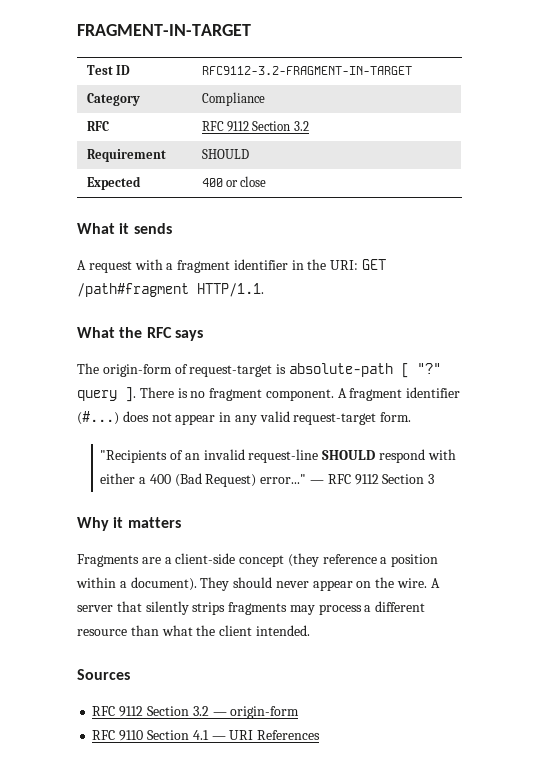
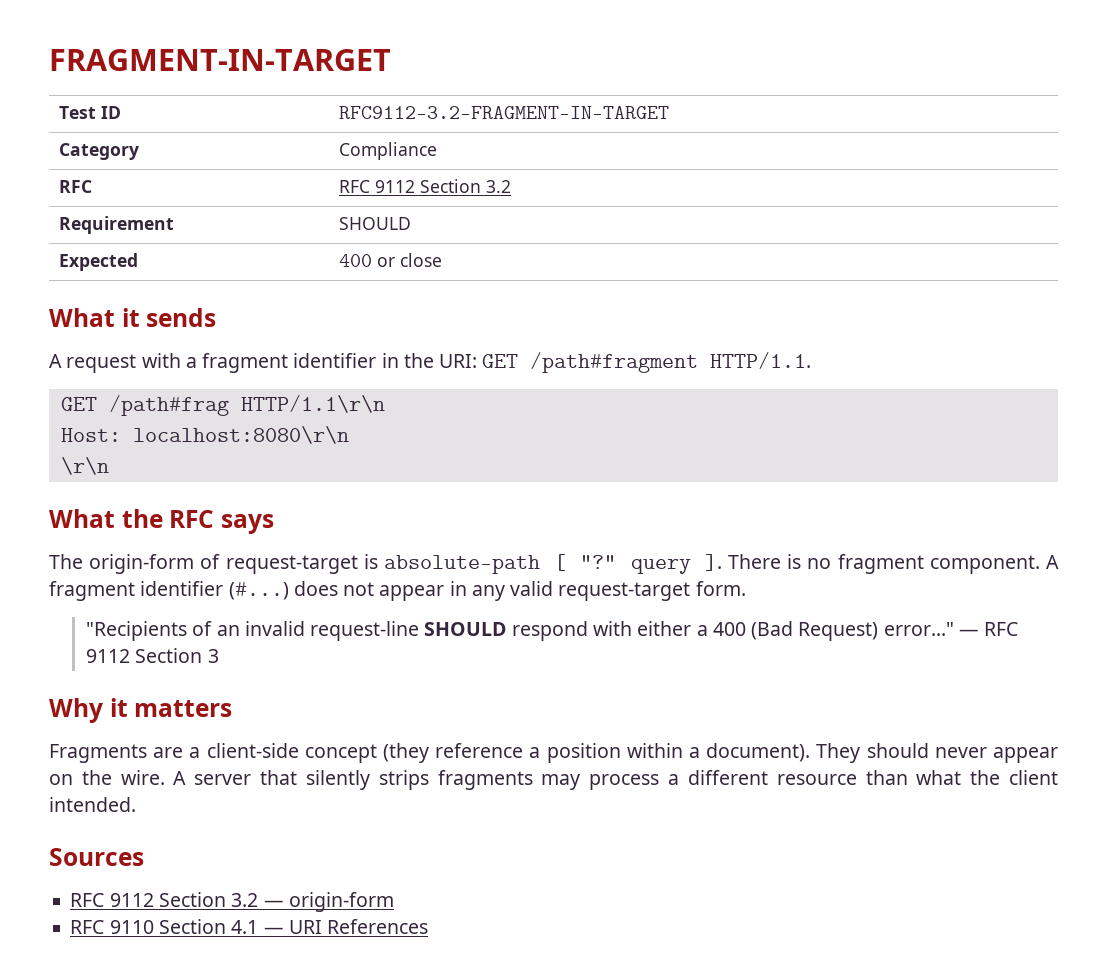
+ GET /path#frag HTTP/1.1\r\n
+ Host: localhost:8080\r\n
+ \r\n

